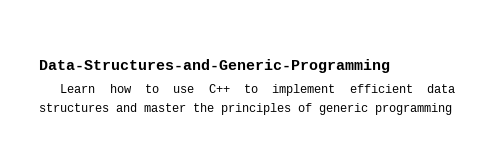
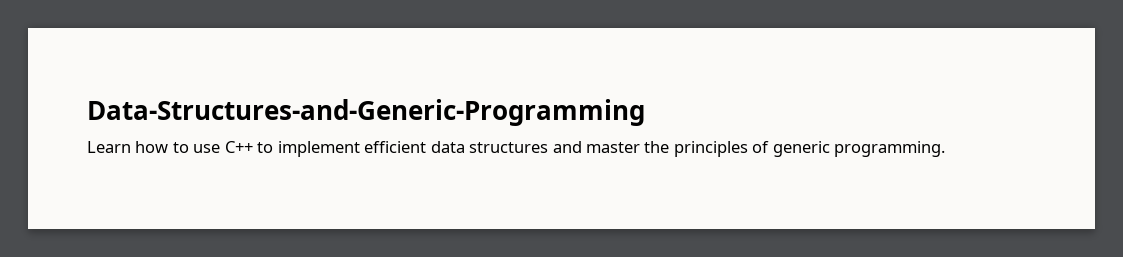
- Learn how to use C++ to implement efficient data structures and master the principles of generic programming
+ Learn how to use C++ to implement efficient data structures and master the principles of generic programming.

